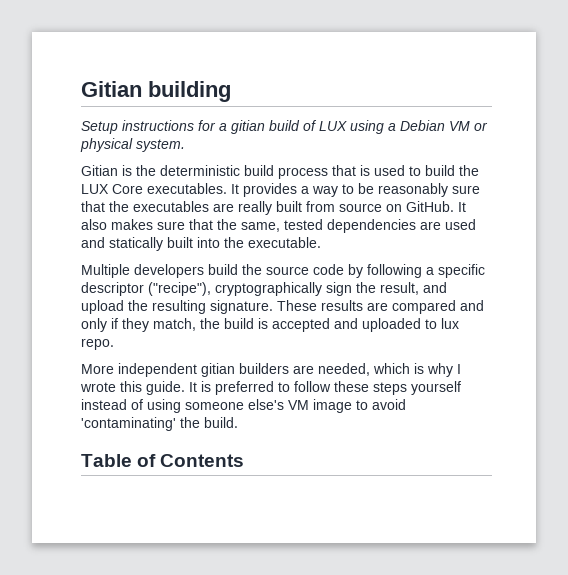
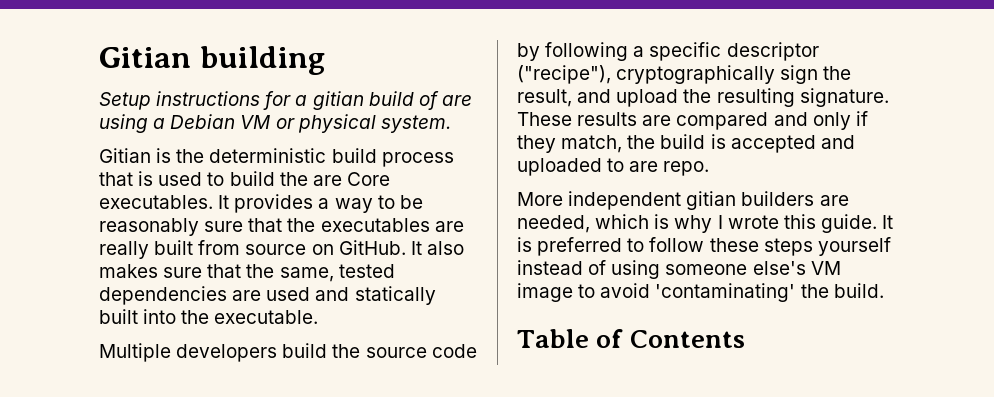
- Setup instructions for a gitian build of LUX using a Debian VM or physical system.
+ Setup instructions for a gitian build of are using a Debian VM or physical system.
- Gitian is the deterministic build process that is used to build the LUX Core executables.
+ Gitian is the deterministic build process that is used to build the are Core executables.
- These results are compared and only if they match, the build is accepted and uploaded to lux repo.
+ These results are compared and only if they match, the build is accepted and uploaded to are repo.

